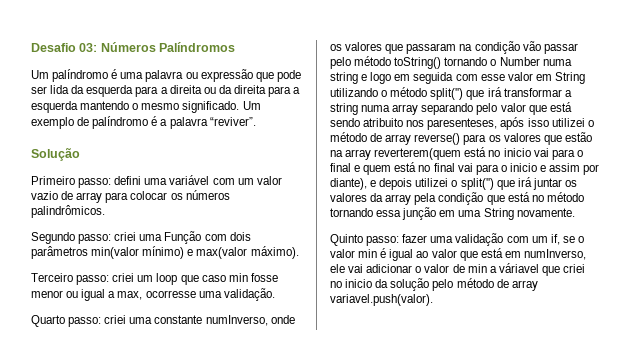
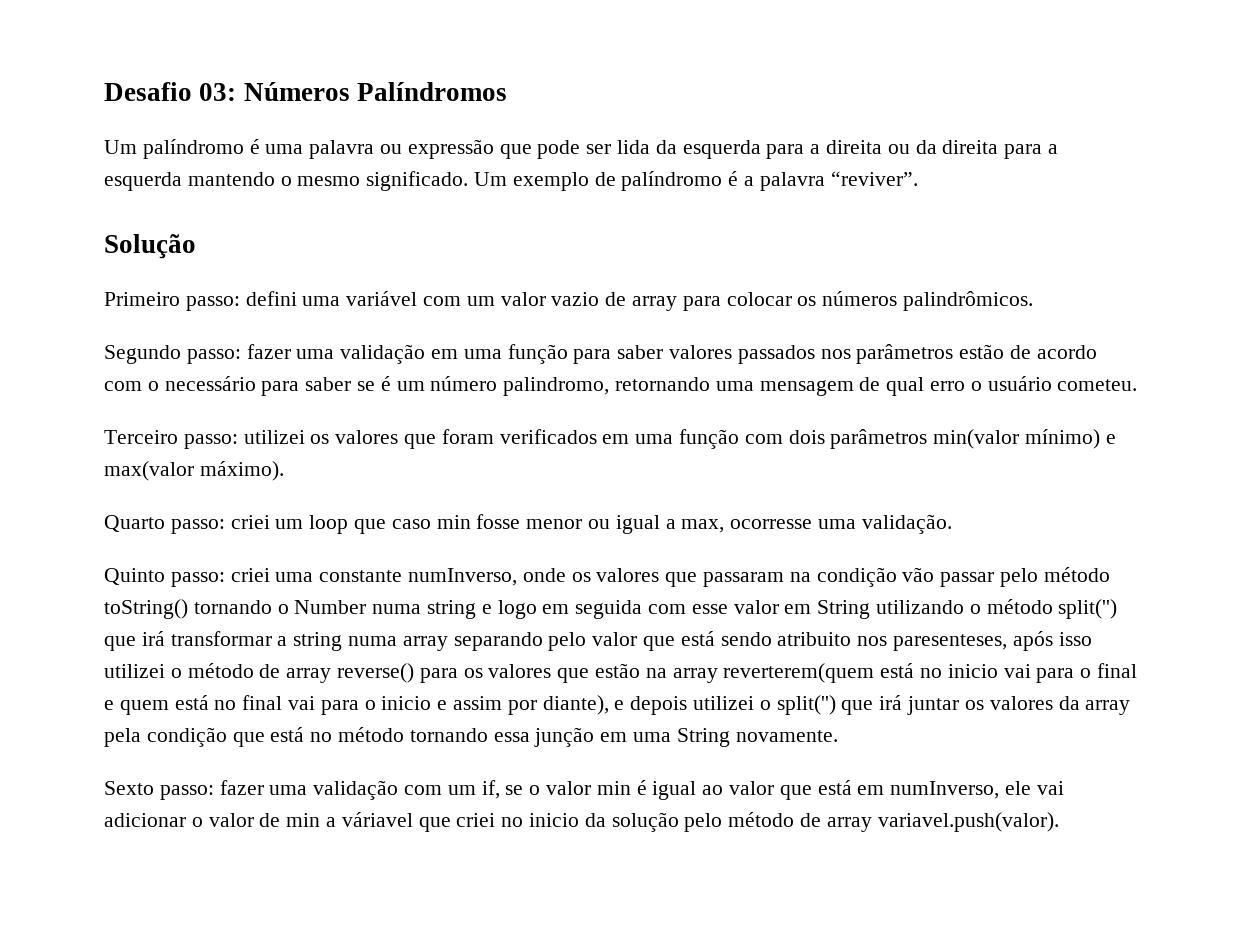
- Segundo passo: criei uma Função com dois parâmetros min(valor mínimo) e max(valor máximo).
+ Segundo passo: fazer uma validação em uma função para saber valores passados nos parâmetros estão de acordo com o necessário para saber se é um número palindromo, retornando uma mensagem de qual erro o usuário cometeu.
+ Terceiro passo: utilizei os valores que foram verificados em uma função com dois parâmetros min(valor mínimo) e max(valor máximo).
- Terceiro passo: criei um loop que caso min fosse menor ou igual a max, ocorresse uma validação.
+ Quarto passo: criei um loop que caso min fosse menor ou igual a max, ocorresse uma validação.
- Quarto passo:
+ Quinto passo:
- Quinto passo: fazer uma validação com um if, se o valor min é igual ao valor que está em numInverso, ele vai adicionar o valor de min a váriavel que criei no inicio da solução pelo método de array variavel.push(valor).
+ Sexto passo: fazer uma validação com um if, se o valor min é igual ao valor que está em numInverso, ele vai adicionar o valor de min a váriavel que criei no inicio da solução pelo método de array variavel.push(valor).

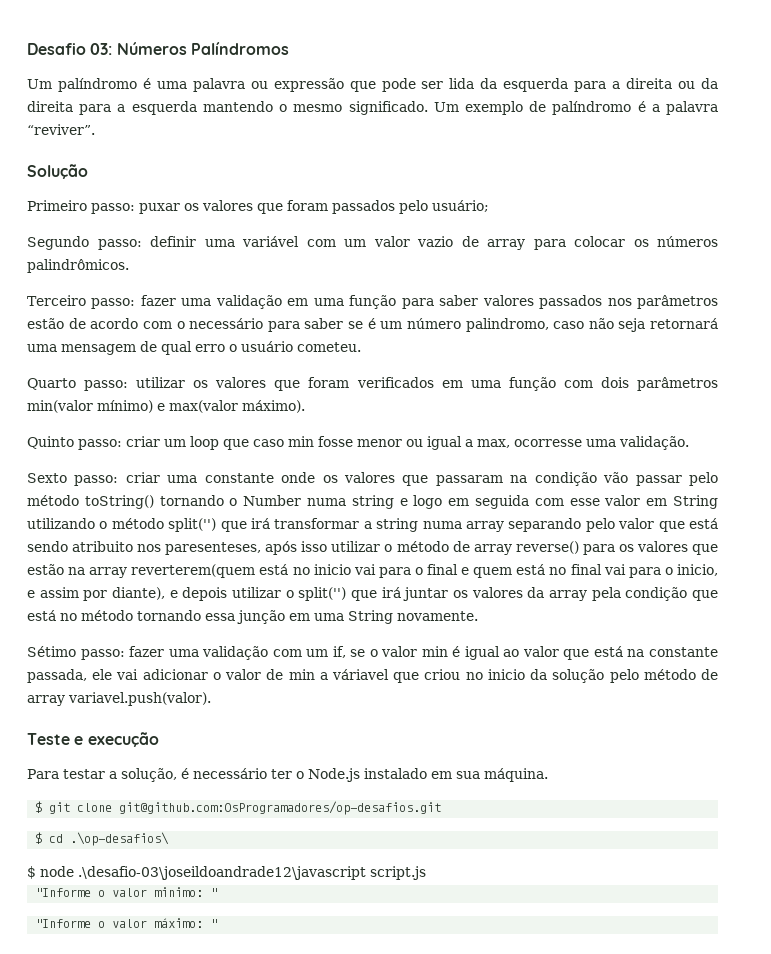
- Primeiro passo: defini uma variável com um valor vazio de array para colocar os números palindrômicos.
+ Primeiro passo: puxar os valores que foram passados pelo usuário;
+ Segundo passo: definir uma variável com um valor vazio de array para colocar os números palindrômicos.
- Segundo passo: fazer uma validação em uma função para saber valores passados nos parâmetros estão de acordo com o necessário para saber se é um número palindromo, retornando uma mensagem de qual erro o usuário cometeu.
+ Terceiro passo: fazer uma validação em uma função para saber valores passados nos parâmetros estão de acordo com o necessário para saber se é um número palindromo, caso não seja retornará uma mensagem de qual erro o usuário cometeu.
- Terceiro passo: utilizei os valores que foram verificados em uma função com dois parâmetros min(valor mínimo) e max(valor máximo).
+ Quarto passo: utilizar os valores que foram verificados em uma função com dois parâmetros min(valor mínimo) e max(valor máximo).
- Quarto passo: criei um loop que caso min fosse menor ou igual a max, ocorresse uma validação.
+ Quinto passo: criar um loop que caso min fosse menor ou igual a max, ocorresse uma validação.
- Quinto passo: criei uma constante numInverso, onde os valores que passaram na condição vão passar pelo método toString() tornando o Number numa string e logo em seguida com esse valor em String utilizando o método split('') que irá transformar a string numa array separando pelo valor que está sendo atribuito nos paresenteses, após isso utilizei o método de array reverse() para os valores que estão na array reverterem(quem está no inicio vai para o final e quem está no final vai para o inicio e assim por diante), e depois utilizei o split('') que irá juntar os valores da array pela condição que está no método tornando essa junção em uma String novamente.
+ Sexto passo: criar uma constante onde os valores que passaram na condição vão passar pelo método toString() tornando o Number numa string e logo em seguida com esse valor em String utilizando o método split('') que irá transformar a string numa array separando pelo valor que está sendo atribuito nos paresenteses, após isso utilizar o método de array reverse() para os valores que estão na array reverterem(quem está no inicio vai para o final e quem está no final vai para o inicio, e assim por diante), e depois utilizar o split('') que irá juntar os valores da array pela condição que está no método tornando essa junção em uma String novamente.
- Sexto passo: fazer uma validação com um if, se o valor min é igual ao valor que está em numInverso, ele vai adicionar o valor de min a váriavel que criei no inicio da solução pelo método de array variavel.push(valor).
+ Sétimo passo: fazer uma validação com um if, se o valor min é igual ao valor que está na constante passada, ele vai adicionar o valor de min a váriavel que criou no inicio da solução pelo método de array variavel.push(valor).
+ Teste e execução
+ Para testar a solução, é necessário ter o Node.js instalado em sua máquina.
+ $ git clone git@github.com:OsProgramadores/op-desafios.git
+ $ cd .\op-desafios\
+ $ node .\desafio-03\joseildoandrade12\javascript script.js
+ "Informe o valor minimo: "
+ "Informe o valor máximo: "

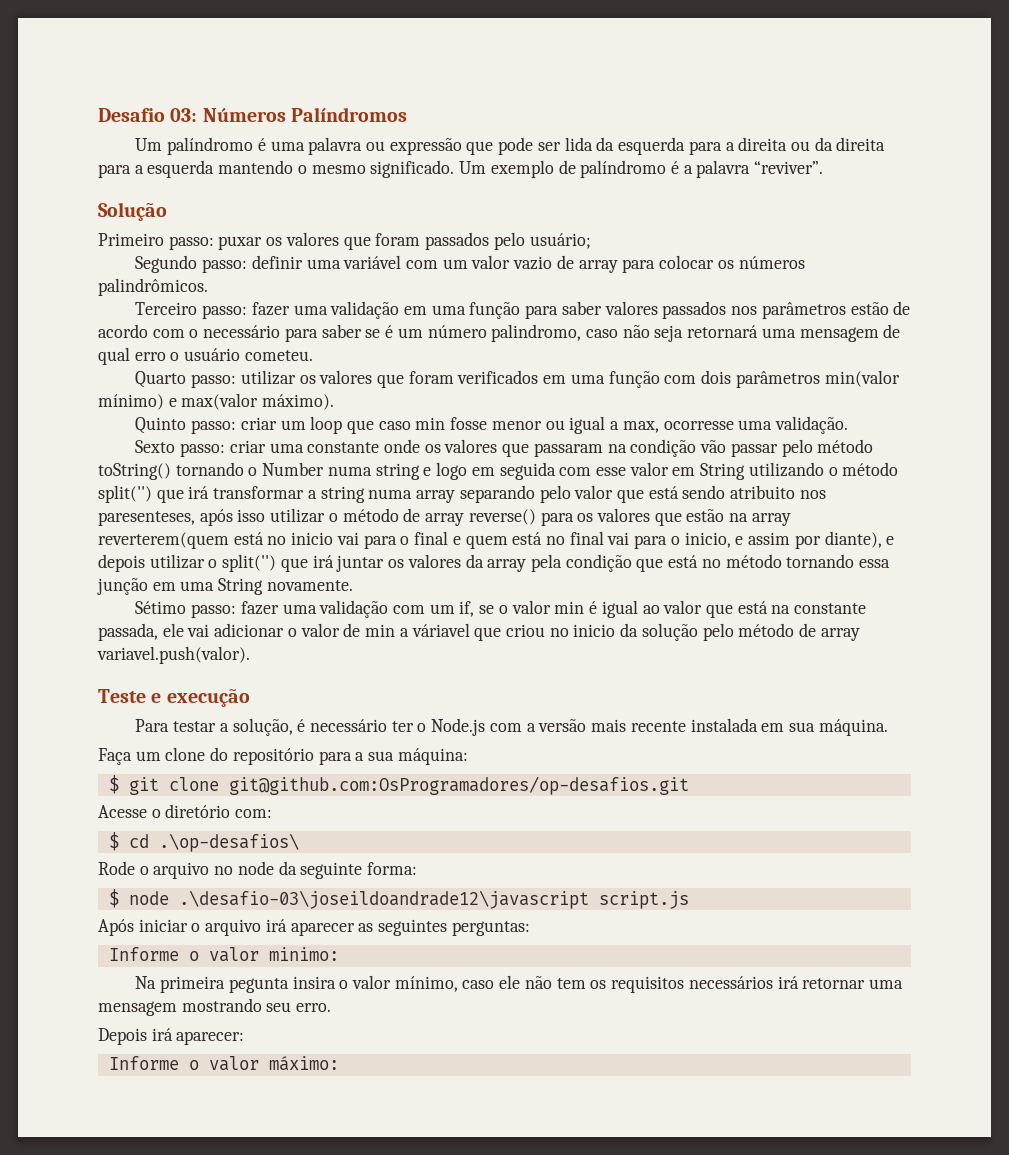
- Para testar a solução, é necessário ter o Node.js instalado em sua máquina.
+ Para testar a solução, é necessário ter o Node.js com a versão mais recente instalada em sua máquina.
+ Faça um clone do repositório para a sua máquina:
+ Acesse o diretório com:
+ Rode o arquivo no node da seguinte forma:
  $ node .\desafio-03\joseildoandrade12\javascript script.js
- "Informe o valor minimo: "
- "Informe o valor máximo: "
+ Após iniciar o arquivo irá aparecer as seguintes perguntas:
+ Informe o valor minimo:
+ Na primeira pegunta insira o valor mínimo, caso ele não tem os requisitos necessários irá retornar uma mensagem mostrando seu erro.
+ Depois irá aparecer:
+ Informe o valor máximo:

